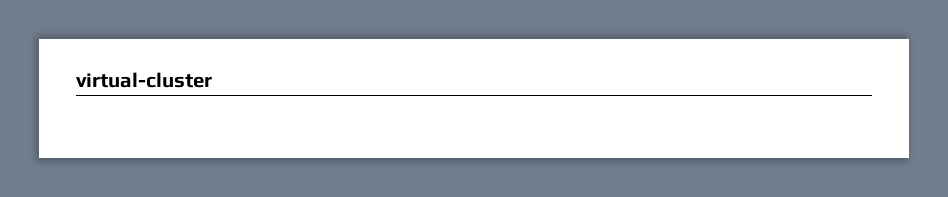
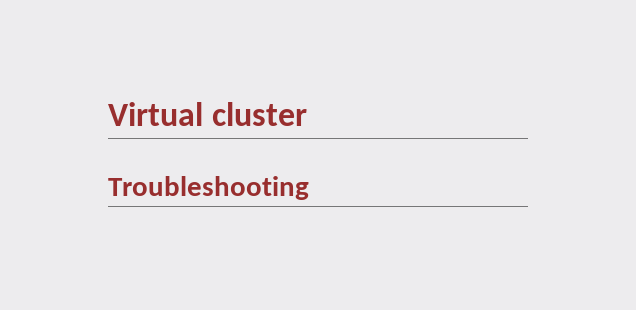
- virtual-cluster
+ Virtual cluster
+ Troubleshooting

